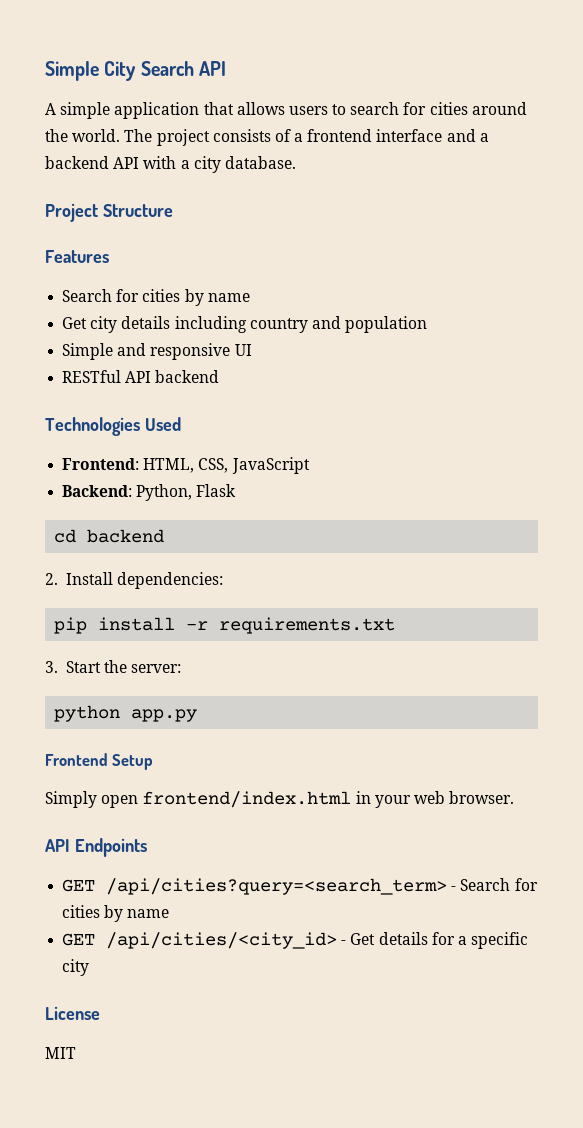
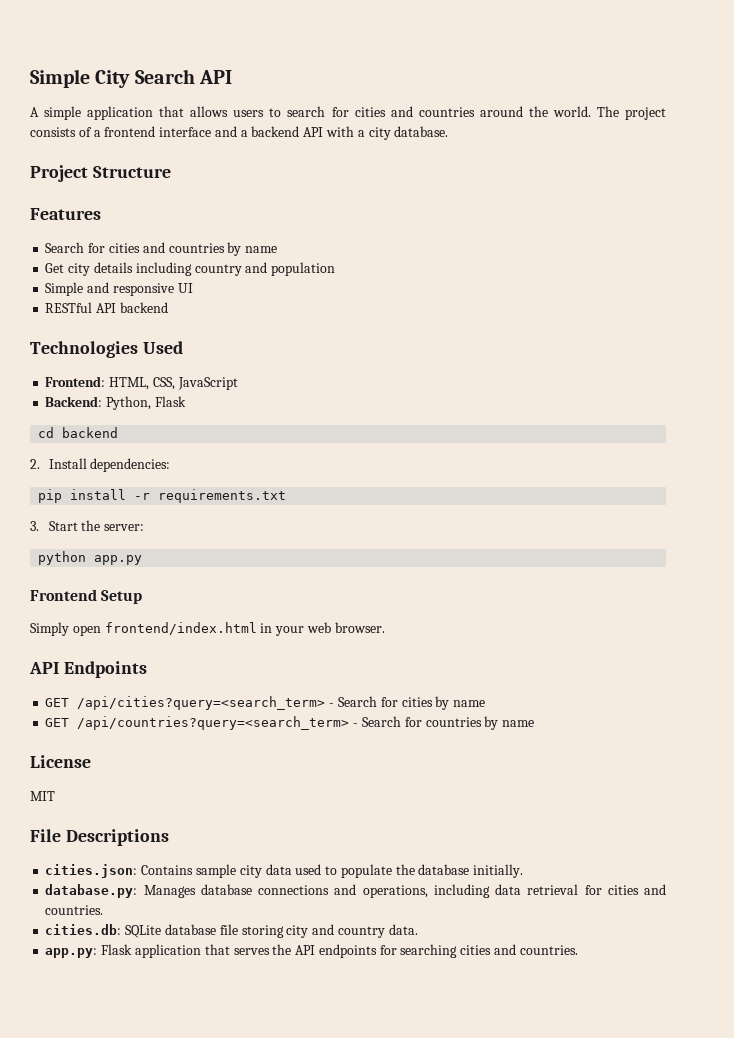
- A simple application that allows users to search for cities around the world.
+ A simple application that allows users to search for cities and countries around the world.
  Features
- Search for cities by name
+ Search for cities and countries by name
- GET /api/cities/<city_id> - Get details for a specific city
+ GET /api/countries?query=<search_term> - Search for countries by name
  License
  MIT
+ File Descriptions
+ cities.json: Contains sample city data used to populate the database initially.
+ database.py: Manages database connections and operations, including data retrieval for cities and countries.
+ cities.db: SQLite database file storing city and country data.
+ app.py: Flask application that serves the API endpoints for searching cities and countries.

